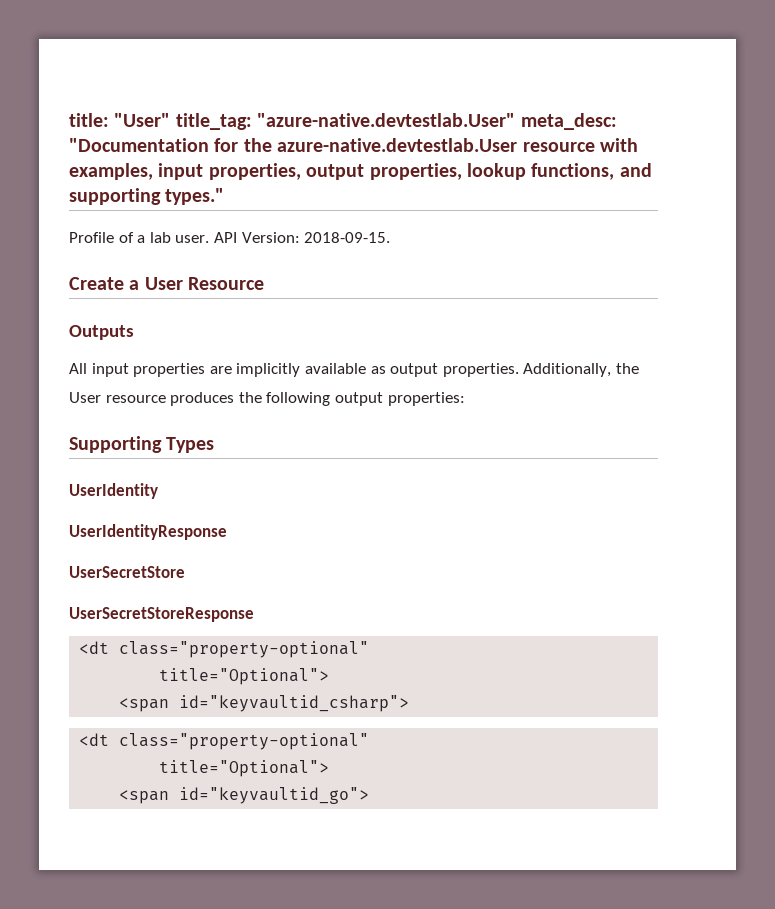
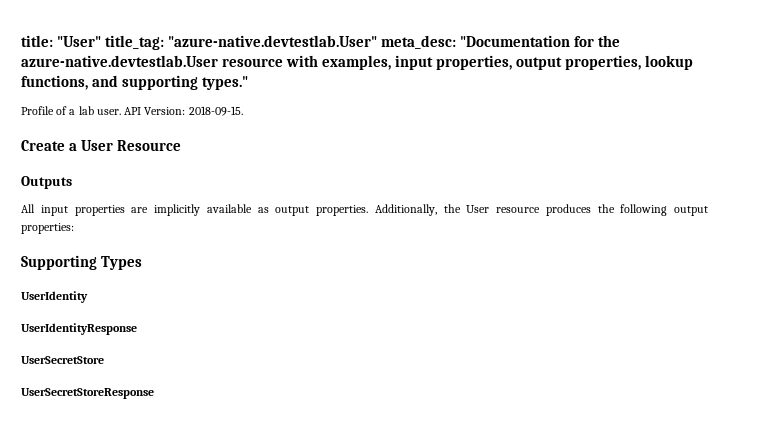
  UserSecretStoreResponse
- <dt class="property-optional"
- title="Optional">
- <span id="keyvaultid_csharp">
- <dt class="property-optional"
- title="Optional">
- <span id="keyvaultid_go">

